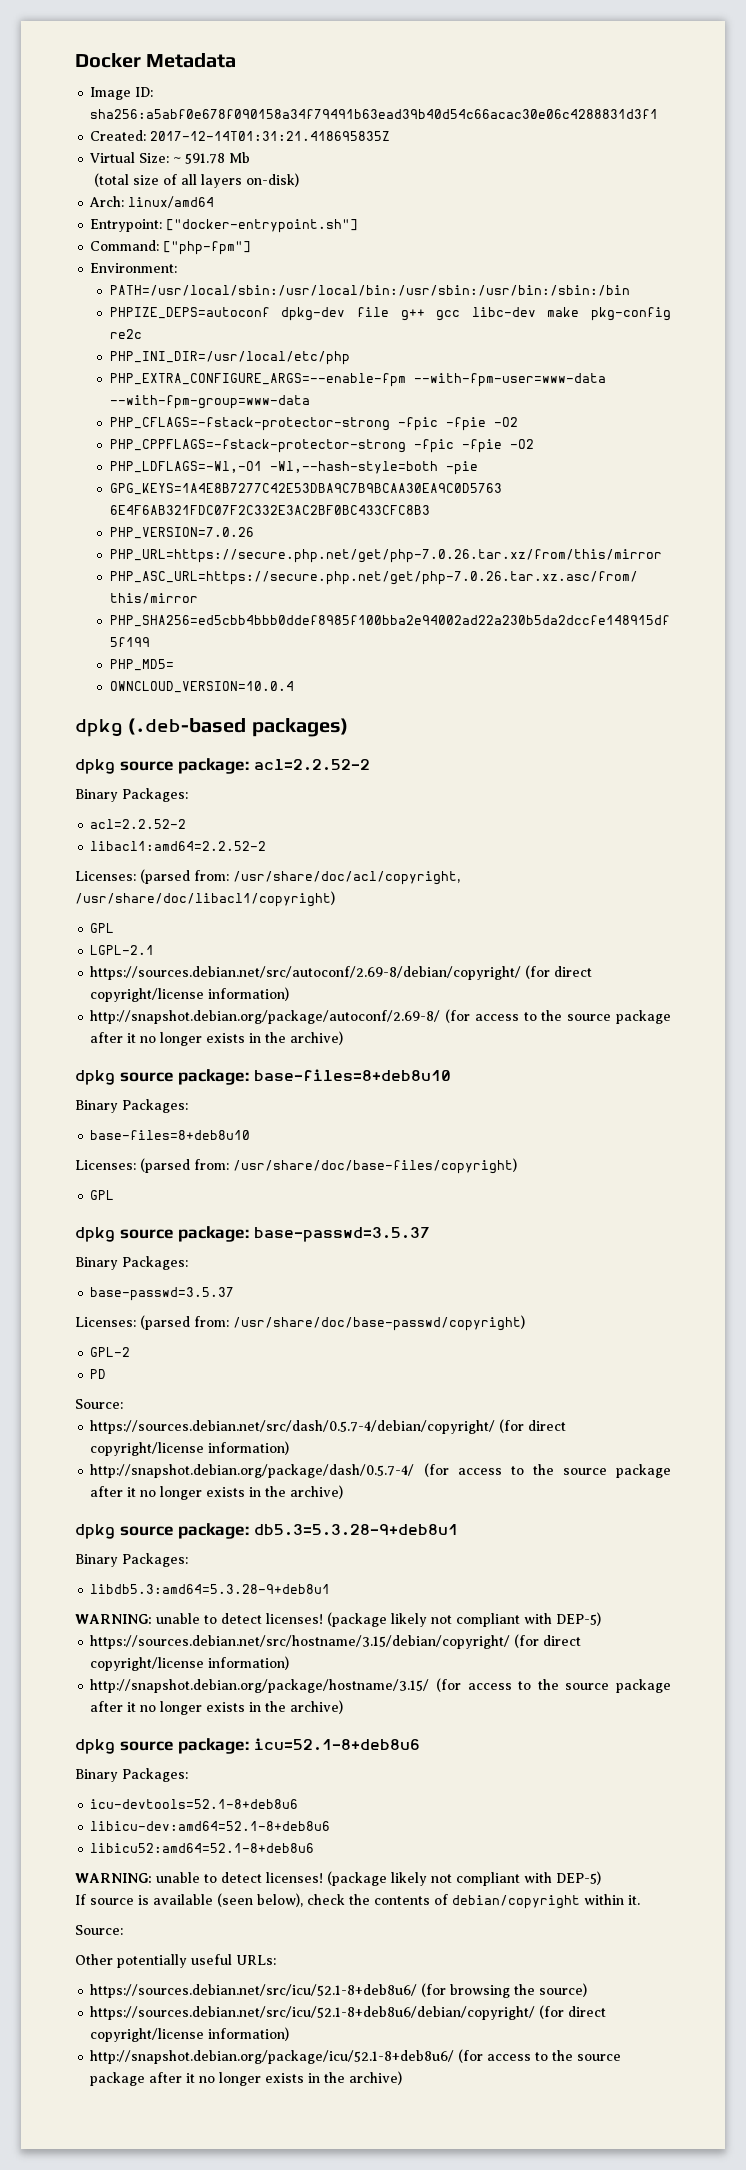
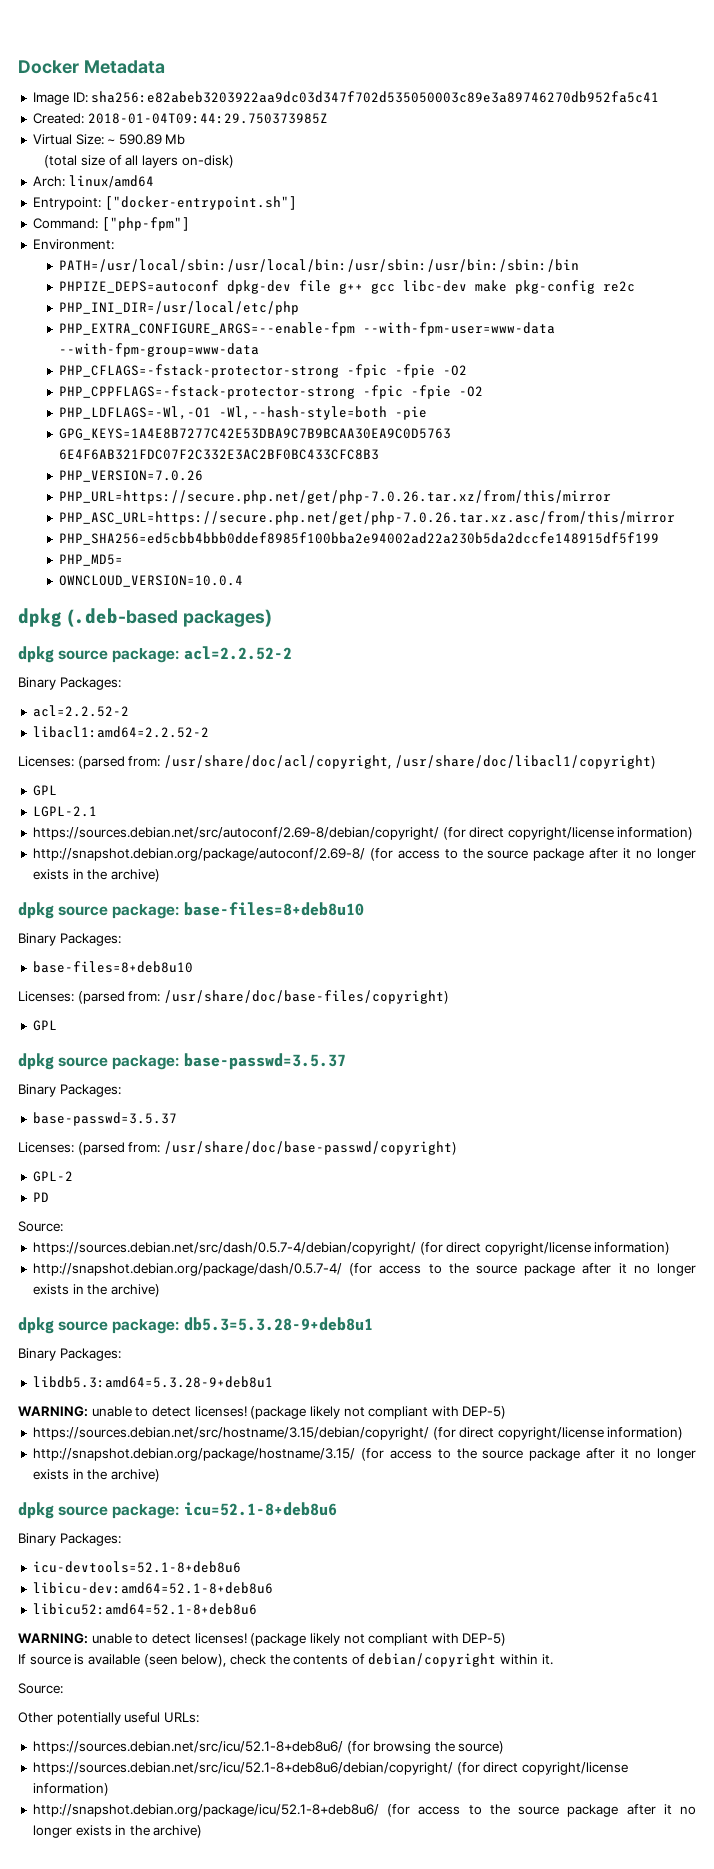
- Image ID: sha256:a5abf0e678f090158a34f79491b63ead39b40d54c66acac30e06c4288831d3f1
+ Image ID: sha256:e82abeb3203922aa9dc03d347f702d535050003c89e3a89746270db952fa5c41
- Created: 2017-12-14T01:31:21.418695835Z
+ Created: 2018-01-04T09:44:29.750373985Z
- Virtual Size: ~ 591.78 Mb
+ Virtual Size: ~ 590.89 Mb

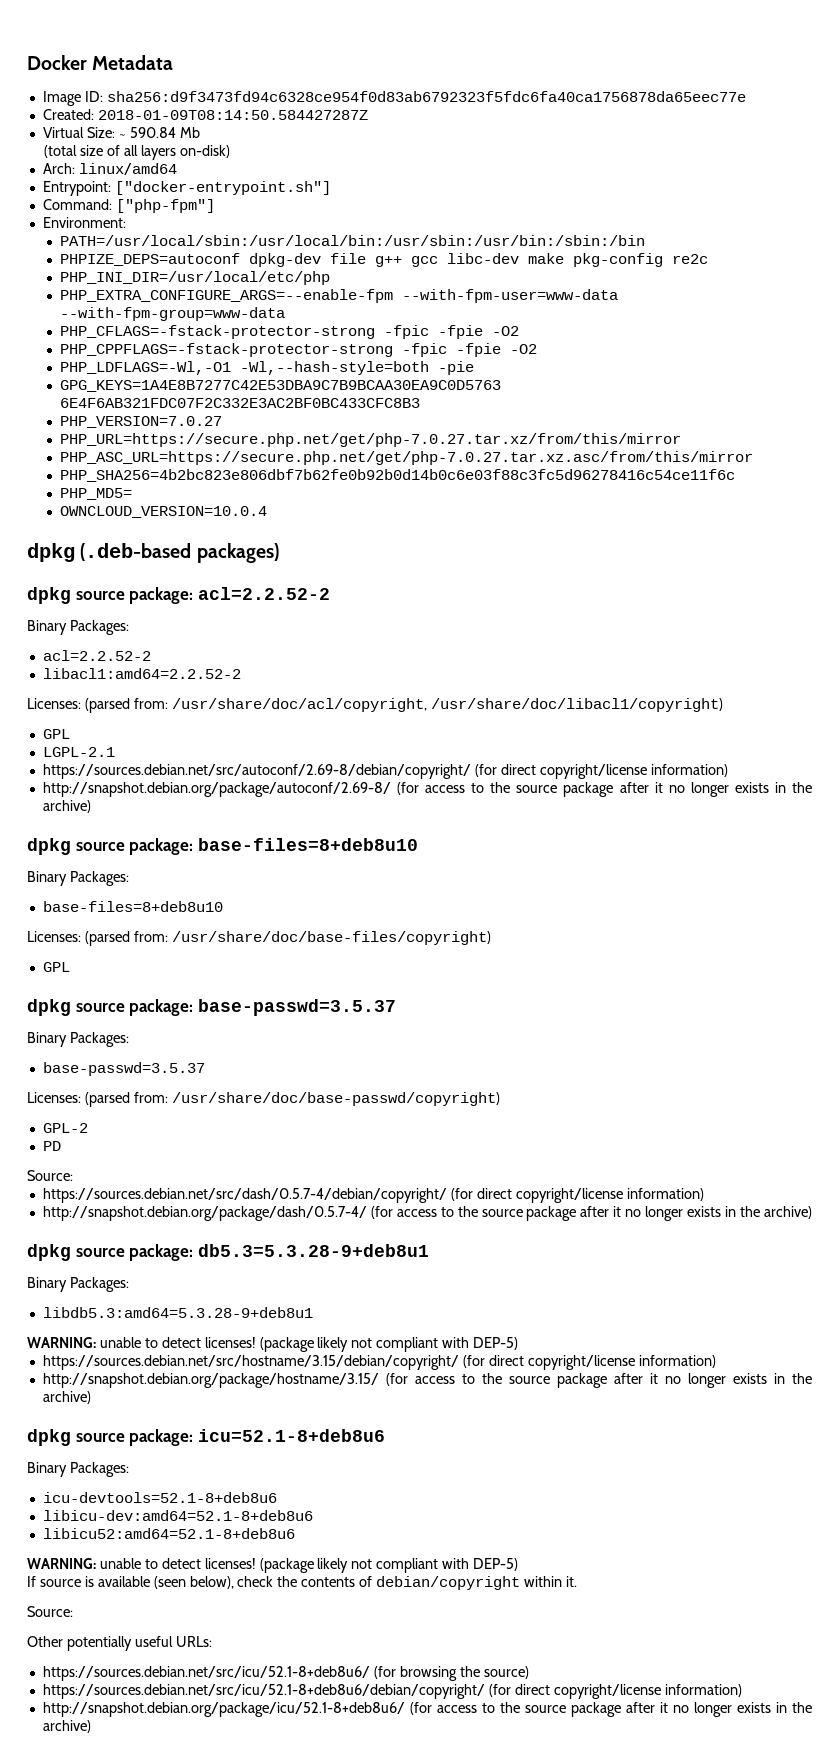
- Image ID: sha256:e82abeb3203922aa9dc03d347f702d535050003c89e3a89746270db952fa5c41
+ Image ID: sha256:d9f3473fd94c6328ce954f0d83ab6792323f5fdc6fa40ca1756878da65eec77e
- Created: 2018-01-04T09:44:29.750373985Z
+ Created: 2018-01-09T08:14:50.584427287Z
- Virtual Size: ~ 590.89 Mb
+ Virtual Size: ~ 590.84 Mb
- PHP_VERSION=7.0.26
- PHP_URL=https://secure.php.net/get/php-7.0.26.tar.xz/from/this/mirror
- PHP_ASC_URL=https://secure.php.net/get/php-7.0.26.tar.xz.asc/from/this/mirror
- PHP_SHA256=ed5cbb4bbb0ddef8985f100bba2e94002ad22a230b5da2dccfe148915df5f199
+ PHP_VERSION=7.0.27
+ PHP_URL=https://secure.php.net/get/php-7.0.27.tar.xz/from/this/mirror
+ PHP_ASC_URL=https://secure.php.net/get/php-7.0.27.tar.xz.asc/from/this/mirror
+ PHP_SHA256=4b2bc823e806dbf7b62fe0b92b0d14b0c6e03f88c3fc5d96278416c54ce11f6c

